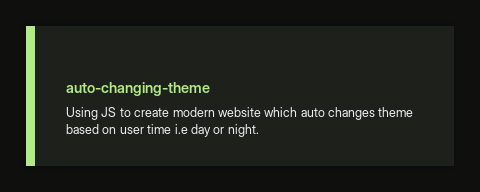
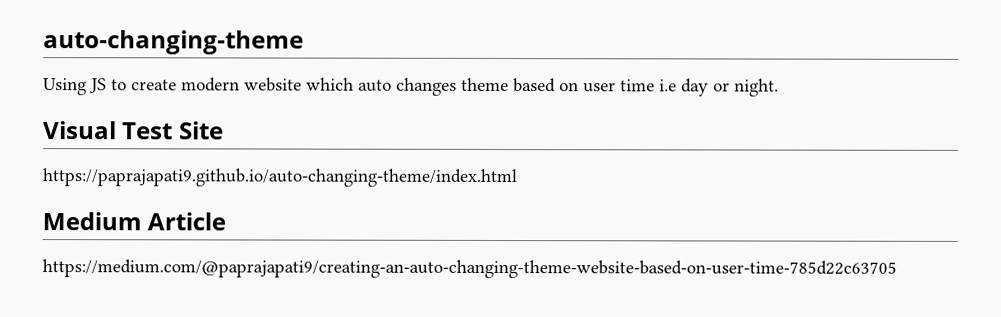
+ Visual Test Site
+ https://paprajapati9.github.io/auto-changing-theme/index.html
+ Medium Article
+ https://medium.com/@paprajapati9/creating-an-auto-changing-theme-website-based-on-user-time-785d22c63705

